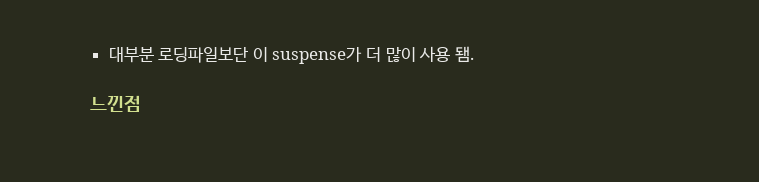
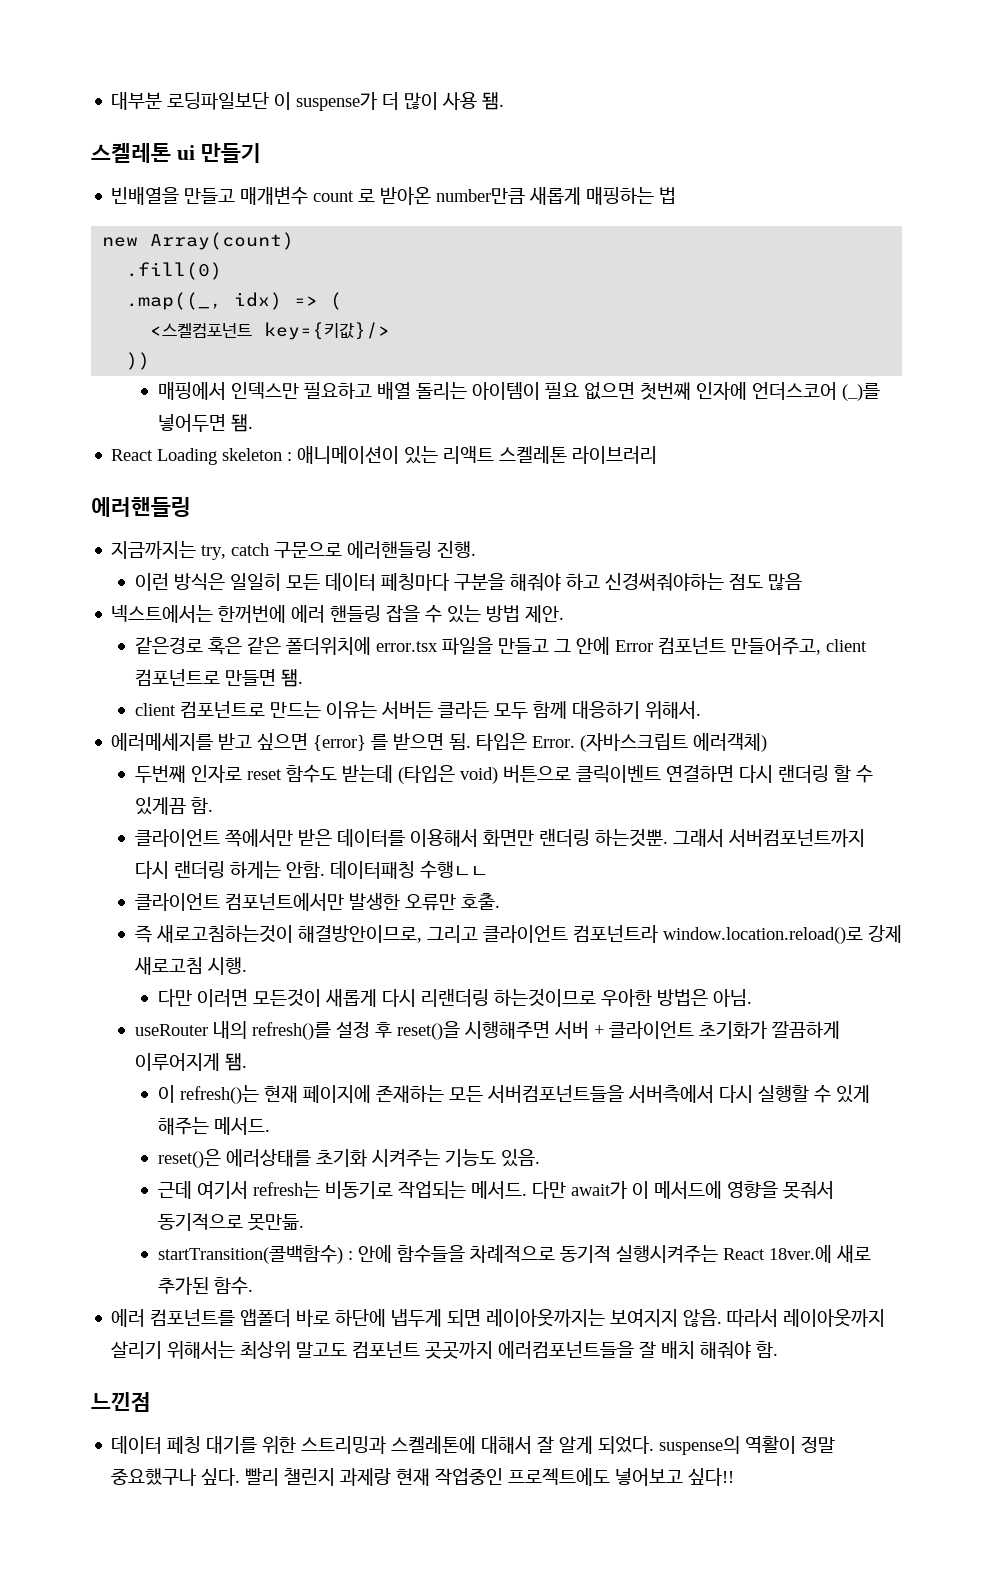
+ 스켈레톤 ui 만들기
+ 빈배열을 만들고 매개변수 count 로 받아온 number만큼 새롭게 매핑하는 법
+ new Array(count)
+ .fill(0)
+ .map((_, idx) => (
+ <스켈컴포넌트 key={키값}/>
+ ))
+ 매핑에서 인덱스만 필요하고 배열 돌리는 아이템이 필요 없으면 첫번째 인자에 언더스코어 (_)를 넣어두면 됌.
+ React Loading skeleton : 애니메이션이 있는 리액트 스켈레톤 라이브러리
+ 에러핸들링
+ 지금까지는 try, catch 구문으로 에러핸들링 진행.
+ 이런 방식은 일일히 모든 데이터 페칭마다 구분을 해줘야 하고 신경써줘야하는 점도 많음
+ 넥스트에서는 한꺼번에 에러 핸들링 잡을 수 있는 방법 제안.
+ 같은경로 혹은 같은 폴더위치에 error.tsx 파일을 만들고 그 안에 Error 컴포넌트 만들어주고, client 컴포넌트로 만들면 됌.
+ client 컴포넌트로 만드는 이유는 서버든 클라든 모두 함께 대응하기 위해서.
+ 에러메세지를 받고 싶으면 {error} 를 받으면 됨. 타입은 Error. (자바스크립트 에러객체)
+ 두번째 인자로 reset 함수도 받는데 (타입은 void) 버튼으로 클릭이벤트 연결하면 다시 랜더링 할 수 있게끔 함.
+ 클라이언트 쪽에서만 받은 데이터를 이용해서 화면만 랜더링 하는것뿐. 그래서 서버컴포넌트까지 다시 랜더링 하게는 안함. 데이터패칭 수행ㄴㄴ
+ 클라이언트 컴포넌트에서만 발생한 오류만 호출.
+ 즉 새로고침하는것이 해결방안이므로, 그리고 클라이언트 컴포넌트라 window.location.reload()로 강제 새로고침 시행.
+ 다만 이러면 모든것이 새롭게 다시 리랜더링 하는것이므로 우아한 방법은 아님.
+ useRouter 내의 refresh()를 설정 후 reset()을 시행해주면 서버 + 클라이언트 초기화가 깔끔하게 이루어지게 됌.
+ 이 refresh()는 현재 페이지에 존재하는 모든 서버컴포넌트들을 서버측에서 다시 실행할 수 있게 해주는 메서드.
+ reset()은 에러상태를 초기화 시켜주는 기능도 있음.
+ 근데 여기서 refresh는 비동기로 작업되는 메서드. 다만 await가 이 메서드에 영향을 못줘서 동기적으로 못만듦.
+ startTransition(콜백함수) : 안에 함수들을 차례적으로 동기적 실행시켜주는 React 18ver.에 새로 추가된 함수.
+ 에러 컴포넌트를 앱폴더 바로 하단에 냅두게 되면 레이아웃까지는 보여지지 않음. 따라서 레이아웃까지 살리기 위해서는 최상위 말고도 컴포넌트 곳곳까지 에러컴포넌트들을 잘 배치 해줘야 함.
  느낀점
+ 데이터 페칭 대기를 위한 스트리밍과 스켈레톤에 대해서 잘 알게 되었다. suspense의 역활이 정말 중요했구나 싶다. 빨리 챌린지 과제랑 현재 작업중인 프로젝트에도 넣어보고 싶다!!

